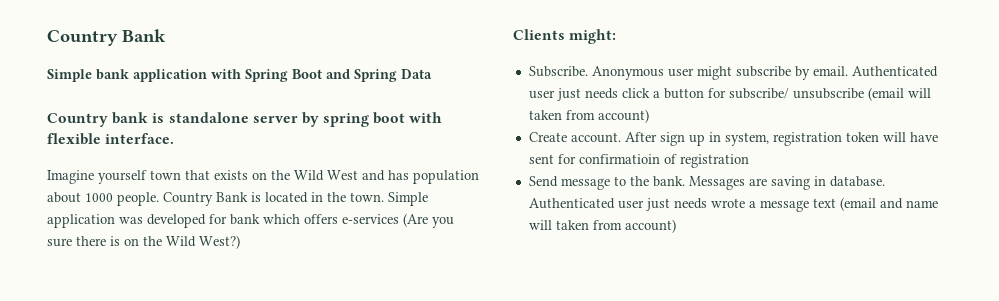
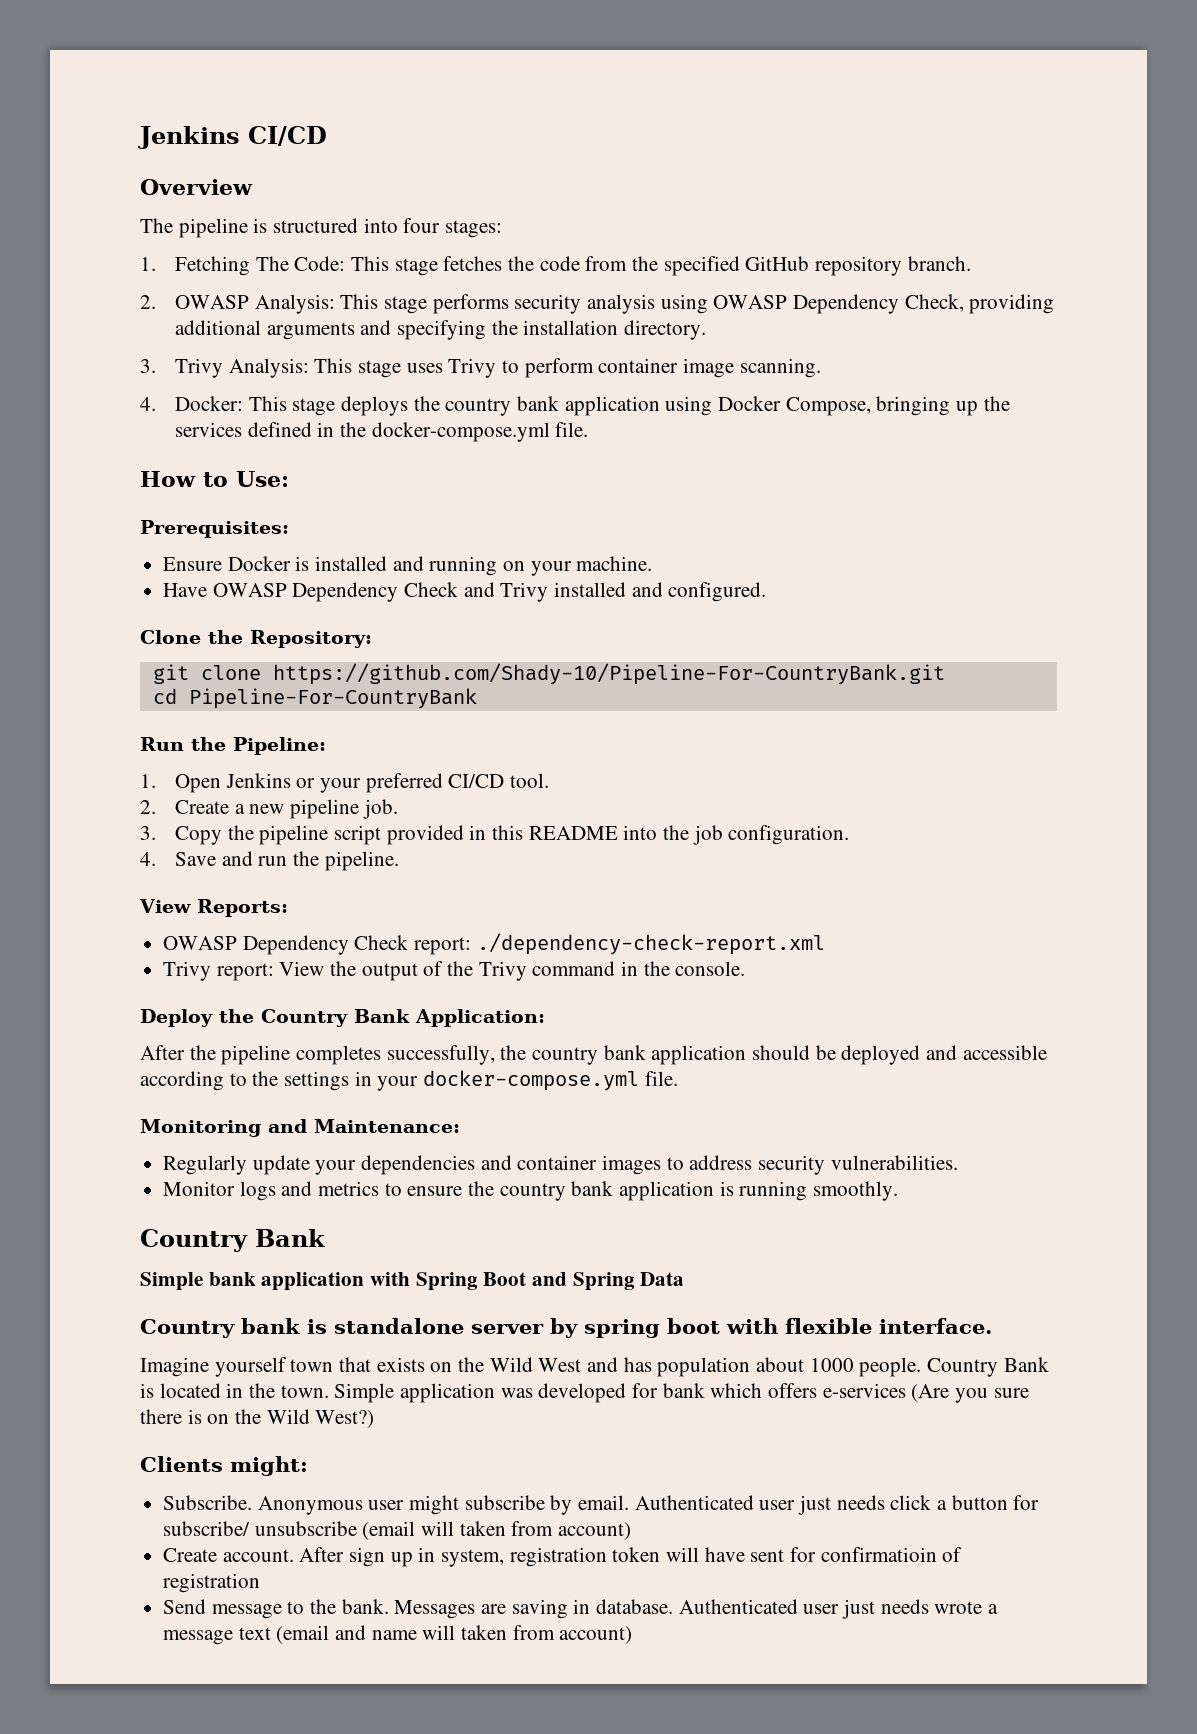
+ Jenkins CI/CD
+ Overview
+ The pipeline is structured into four stages:
+ 1. Fetching The Code: This stage fetches the code from the specified GitHub repository branch.
+ 2. OWASP Analysis: This stage performs security analysis using OWASP Dependency Check, providing additional arguments and specifying the installation directory.
+ 3. Trivy Analysis: This stage uses Trivy to perform container image scanning.
+ 4. Docker: This stage deploys the country bank application using Docker Compose, bringing up the services defined in the docker-compose.yml file.
+ How to Use:
+ Prerequisites:
+ Ensure Docker is installed and running on your machine.
+ Have OWASP Dependency Check and Trivy installed and configured.
+ Clone the Repository:
+ git clone https://github.com/Shady-10/Pipeline-For-CountryBank.git
+ cd Pipeline-For-CountryBank
+ Run the Pipeline:
+ 1. Open Jenkins or your preferred CI/CD tool.
+ 2. Create a new pipeline job.
+ 3. Copy the pipeline script provided in this README into the job configuration.
+ 4. Save and run the pipeline.
+ View Reports:
+ OWASP Dependency Check report: ./dependency-check-report.xml
+ Trivy report: View the output of the Trivy command in the console.
+ Deploy the Country Bank Application:
+ After the pipeline completes successfully, the country bank application should be deployed and accessible according to the settings in your docker-compose.yml file.
+ Monitoring and Maintenance:
+ Regularly update your dependencies and container images to address security vulnerabilities.
+ Monitor logs and metrics to ensure the country bank application is running smoothly.

